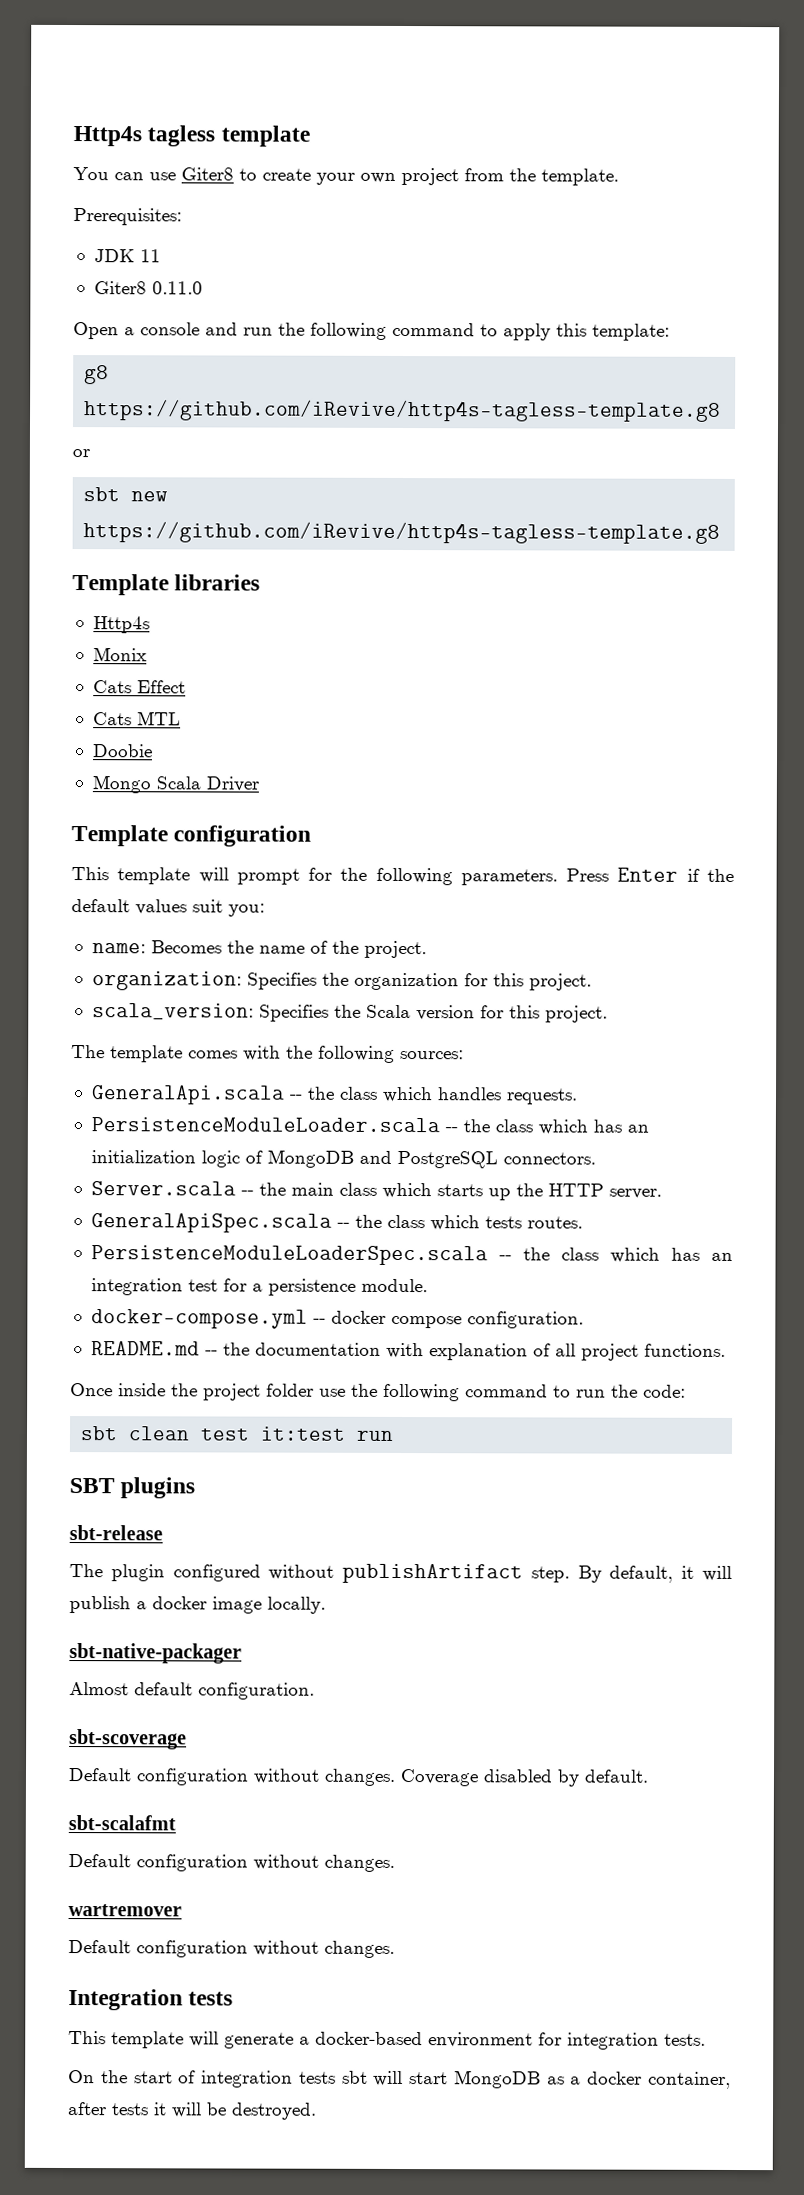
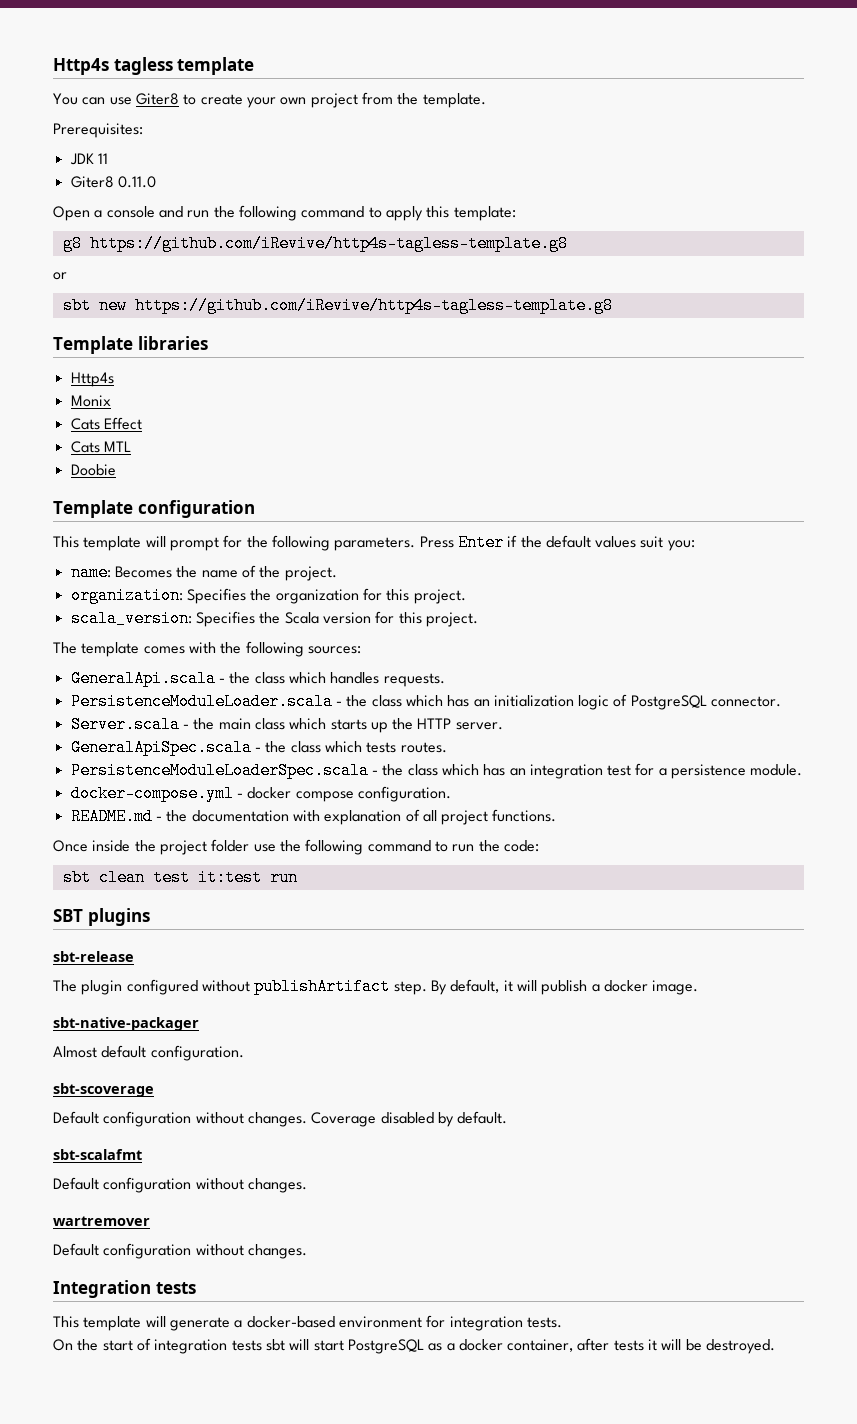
- Mongo Scala Driver
- GeneralApi.scala -- the class which handles requests.
+ GeneralApi.scala - the class which handles requests.
- PersistenceModuleLoader.scala -- the class which has an initialization logic of MongoDB and PostgreSQL connectors.
+ PersistenceModuleLoader.scala - the class which has an initialization logic of PostgreSQL connector.
- Server.scala -- the main class which starts up the HTTP server.
+ Server.scala - the main class which starts up the HTTP server.
- GeneralApiSpec.scala -- the class which tests routes.
+ GeneralApiSpec.scala - the class which tests routes.
- PersistenceModuleLoaderSpec.scala -- the class which has an integration test for a persistence module.
+ PersistenceModuleLoaderSpec.scala - the class which has an integration test for a persistence module.
- docker-compose.yml -- docker compose configuration.
+ docker-compose.yml - docker compose configuration.
- README.md -- the documentation with explanation of all project functions.
+ README.md - the documentation with explanation of all project functions.
- By default, it will publish a docker image locally.
+ By default, it will publish a docker image.
- On the start of integration tests sbt will start MongoDB as a docker container, after tests it will be destroyed.
+ On the start of integration tests sbt will start PostgreSQL as a docker container, after tests it will be destroyed.

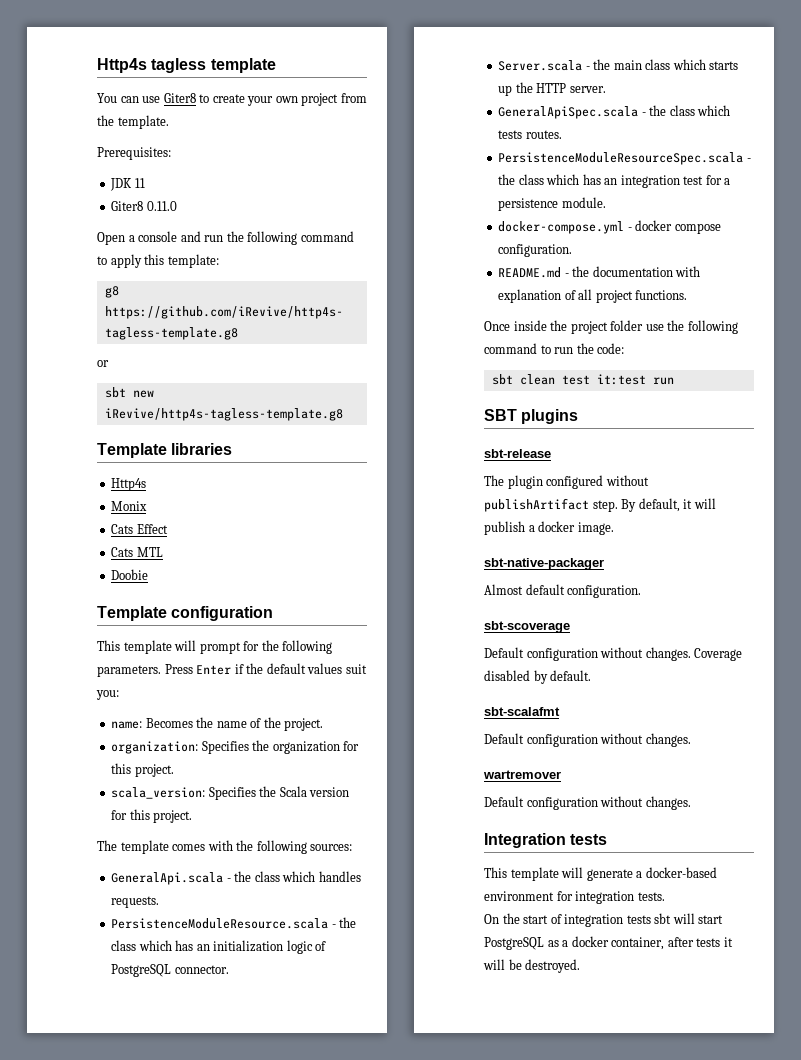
- sbt new https://github.com/iRevive/http4s-tagless-template.g8
+ sbt new iRevive/http4s-tagless-template.g8
- PersistenceModuleLoader.scala - the class which has an initialization logic of PostgreSQL connector.
+ PersistenceModuleResource.scala - the class which has an initialization logic of PostgreSQL connector.
- PersistenceModuleLoaderSpec.scala - the class which has an integration test for a persistence module.
+ PersistenceModuleResourceSpec.scala - the class which has an integration test for a persistence module.

